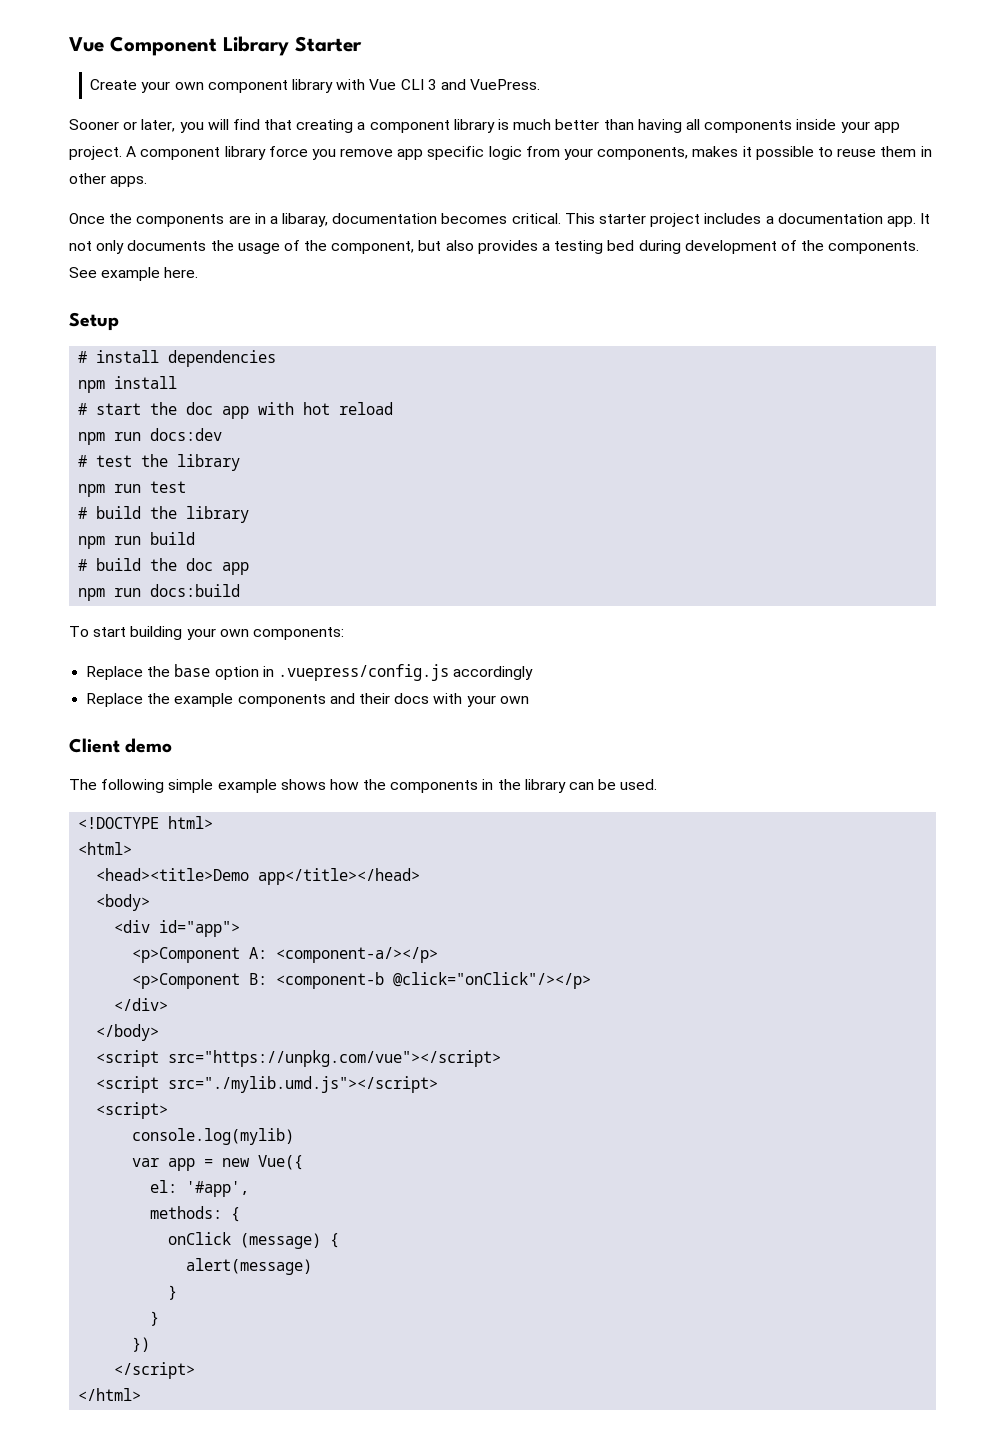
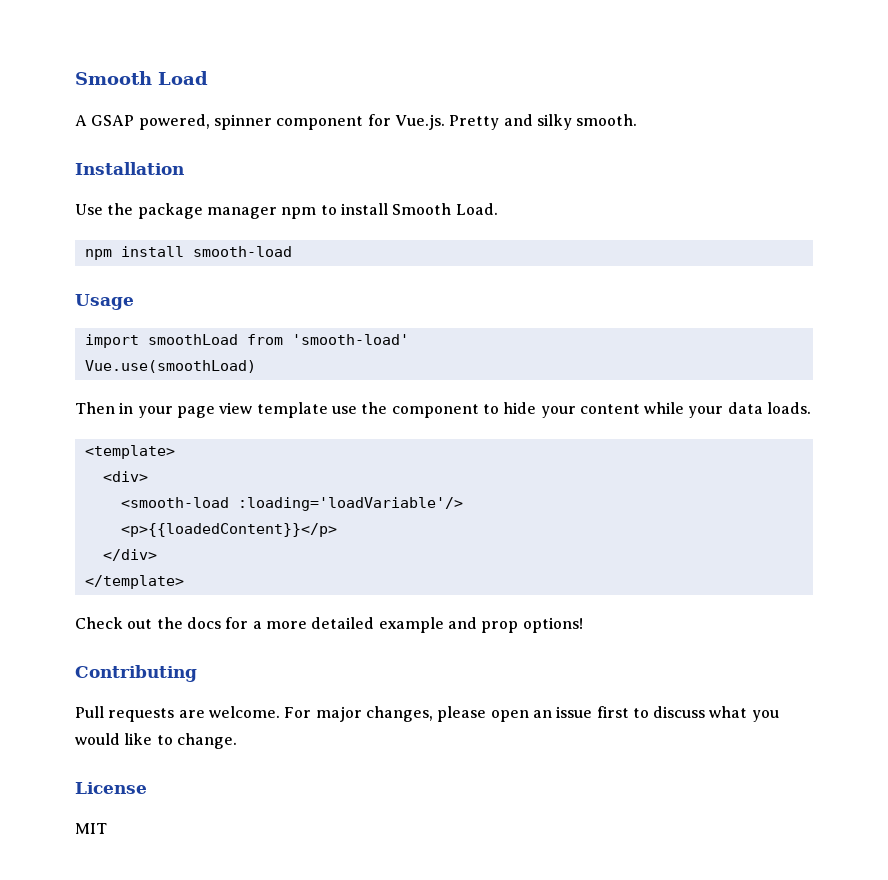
- Vue Component Library Starter
- Create your own component library with Vue CLI 3 and VuePress.
- Sooner or later, you will find that creating a component library is much better than having all components inside your app project. A component library force you remove app specific logic from your components, makes it possible to reuse them in other apps.
- Once the components are in a libaray, documentation becomes critical. This starter project includes a documentation app. It not only documents the usage of the component, but also provides a testing bed during development of the components. See example here.
- Setup
- # install dependencies
- npm install
- # start the doc app with hot reload
- npm run docs:dev
- # test the library
- npm run test
- # build the library
- npm run build
- # build the doc app
- npm run docs:build
- To start building your own components:
- Replace the base option in .vuepress/config.js accordingly
- Replace the example components and their docs with your own
- Client demo
- The following simple example shows how the components in the library can be used.
- <!DOCTYPE html>
- <html>
- <head><title>Demo app</title></head>
- <body>
- <div id="app">
- <p>Component A: <component-a/></p>
- <p>Component B: <component-b @click="onClick"/></p>
+ Smooth Load
+ A GSAP powered, spinner component for Vue.js. Pretty and silky smooth.
+ Installation
+ Use the package manager npm to install Smooth Load.
+ npm install smooth-load
+ Usage
+ import smoothLoad from 'smooth-load'
+ Vue.use(smoothLoad)
+ Then in your page view template use the component to hide your content while your data loads.
+ <template>
+ <div>
+ <smooth-load :loading='loadVariable'/>
+ <p>{{loadedContent}}</p>
  </div>
- </body>
- <script src="https://unpkg.com/vue"></script>
- <script src="./mylib.umd.js"></script>
- <script>
- console.log(mylib)
- var app = new Vue({
- el: '#app',
- methods: {
- onClick (message) {
- alert(message)
- }
- }
- })
- </script>
- </html>
+ </template>
+ Check out the docs for a more detailed example and prop options!
+ Contributing
+ Pull requests are welcome. For major changes, please open an issue first to discuss what you would like to change.
+ License
+ MIT

